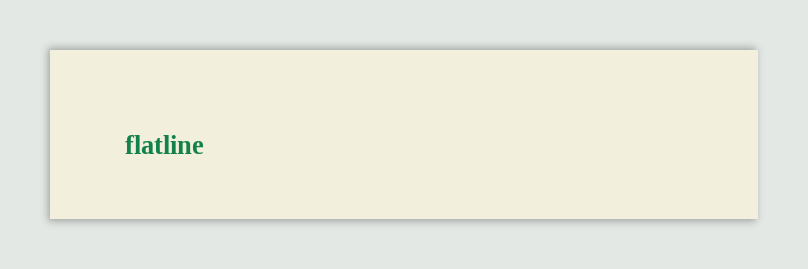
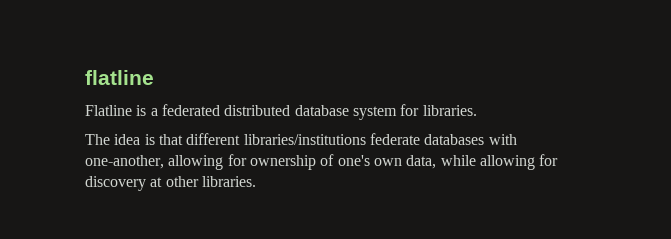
+ Flatline is a federated distributed database system for libraries.
+ The idea is that different libraries/institutions federate databases with one-another, allowing for ownership of one's own data, while allowing for discovery at other libraries.

